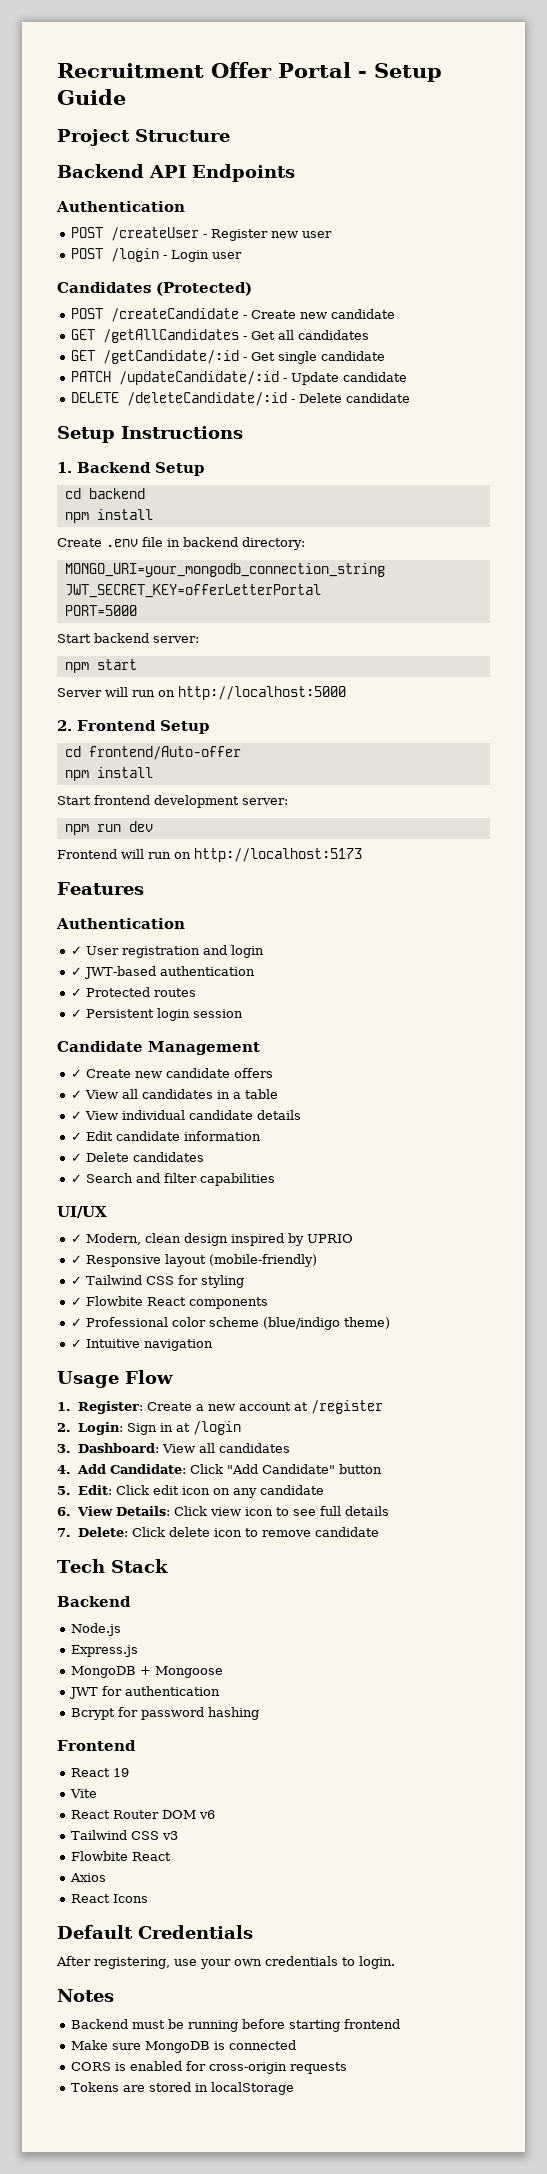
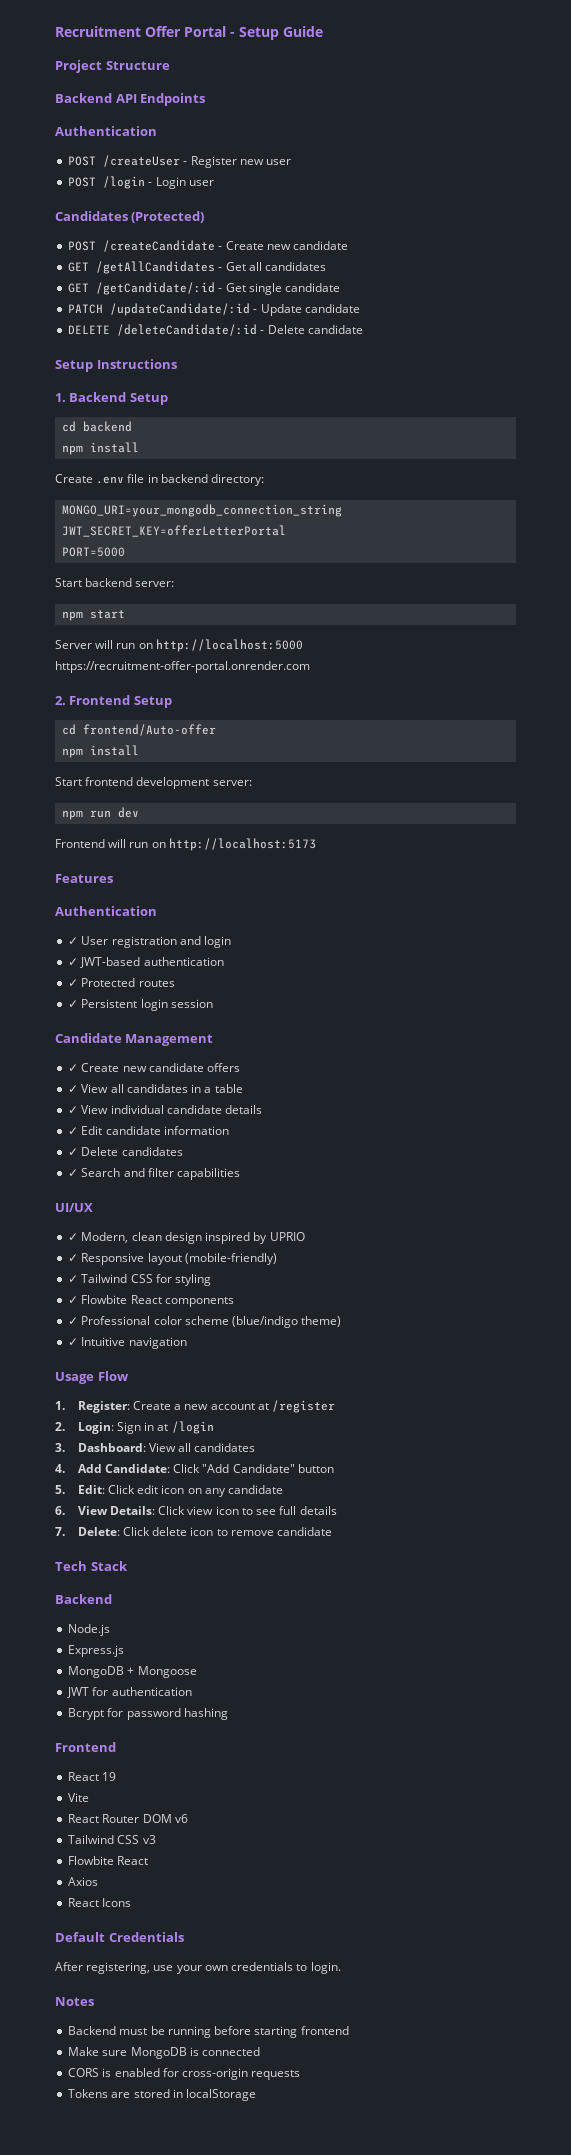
- Server will run on http://localhost:5000
+ Server will run on http://localhost:5000 https://recruitment-offer-portal.onrender.com

